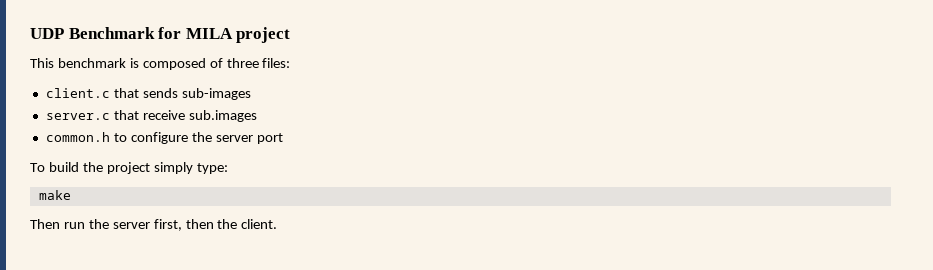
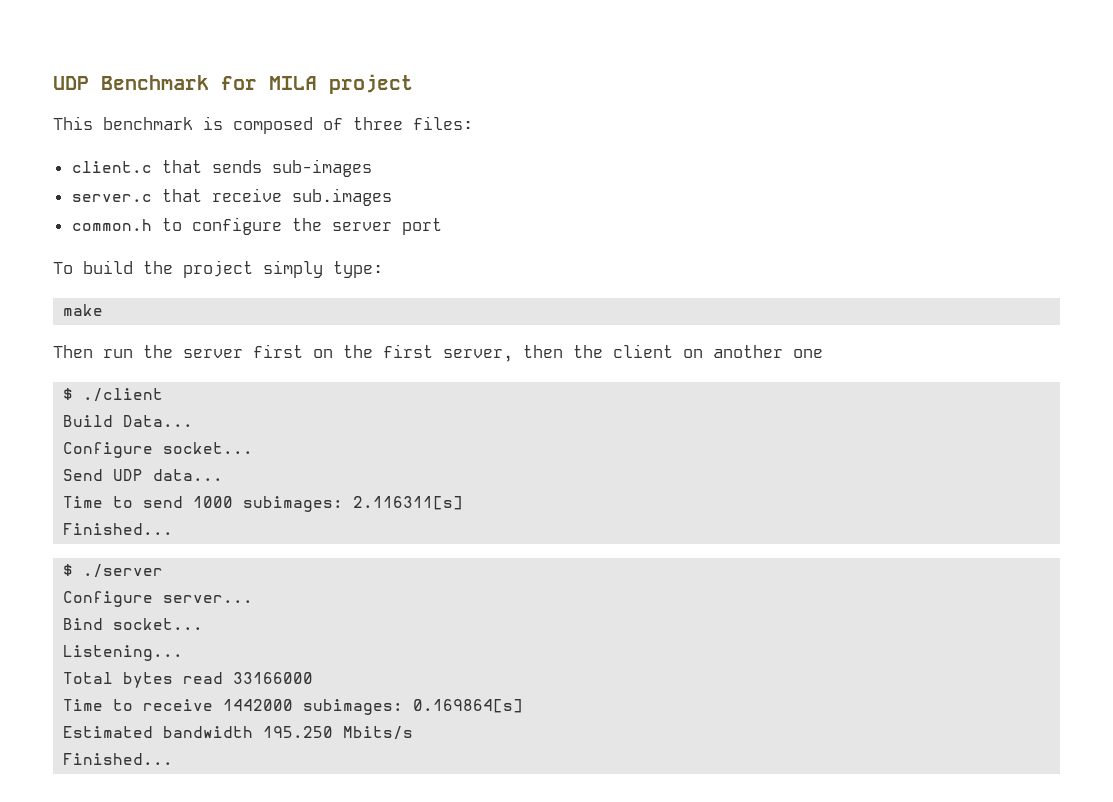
- Then run the server first, then the client.
+ Then run the server first on the first server, then the client on another one
+ $ ./client
+ Build Data...
+ Configure socket...
+ Send UDP data...
+ Time to send 1000 subimages: 2.116311[s]
+ Finished...
+ $ ./server
+ Configure server...
+ Bind socket...
+ Listening...
+ Total bytes read 33166000
+ Time to receive 1442000 subimages: 0.169864[s]
+ Estimated bandwidth 195.250 Mbits/s
+ Finished...

